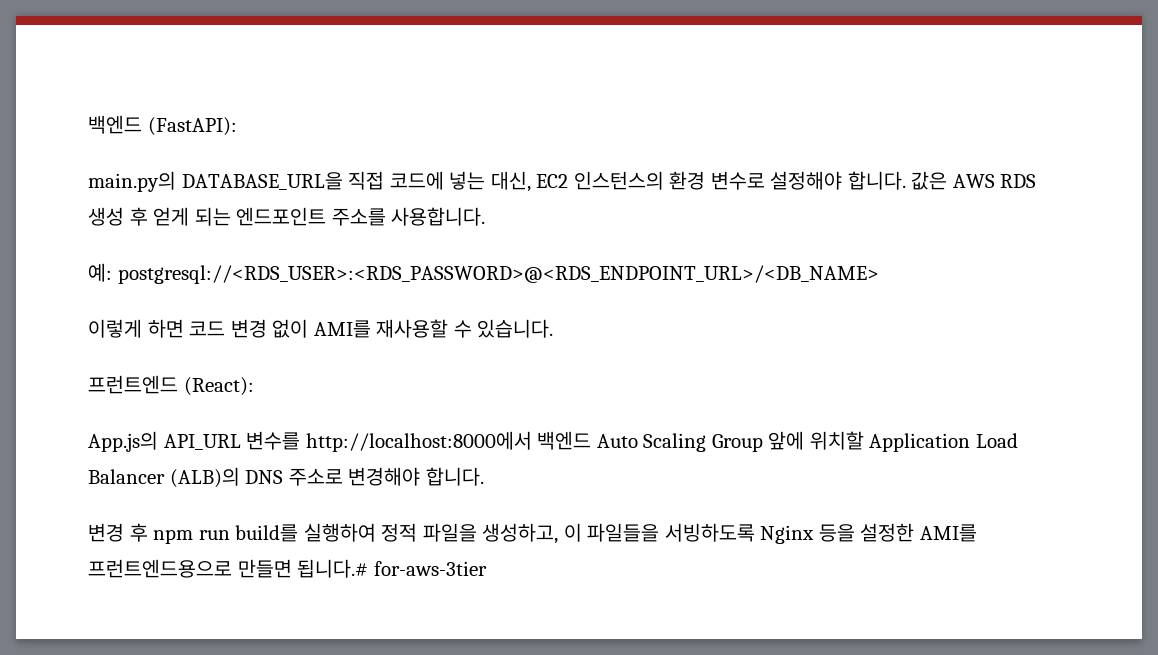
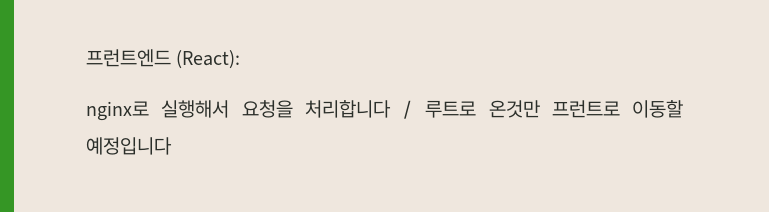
- 백엔드 (FastAPI):
- main.py의 DATABASE_URL을 직접 코드에 넣는 대신, EC2 인스턴스의 환경 변수로 설정해야 합니다. 값은 AWS RDS 생성 후 얻게 되는 엔드포인트 주소를 사용합니다.
- 예: postgresql://<RDS_USER>:<RDS_PASSWORD>@<RDS_ENDPOINT_URL>/<DB_NAME>
- 이렇게 하면 코드 변경 없이 AMI를 재사용할 수 있습니다.
  프런트엔드 (React):
- App.js의 API_URL 변수를 http://localhost:8000에서 백엔드 Auto Scaling Group 앞에 위치할 Application Load Balancer (ALB)의 DNS 주소로 변경해야 합니다.
- 변경 후 npm run build를 실행하여 정적 파일을 생성하고, 이 파일들을 서빙하도록 Nginx 등을 설정한 AMI를 프런트엔드용으로 만들면 됩니다.# for-aws-3tier
+ nginx로 실행해서 요청을 처리합니다 / 루트로 온것만 프런트로 이동할 예정입니다

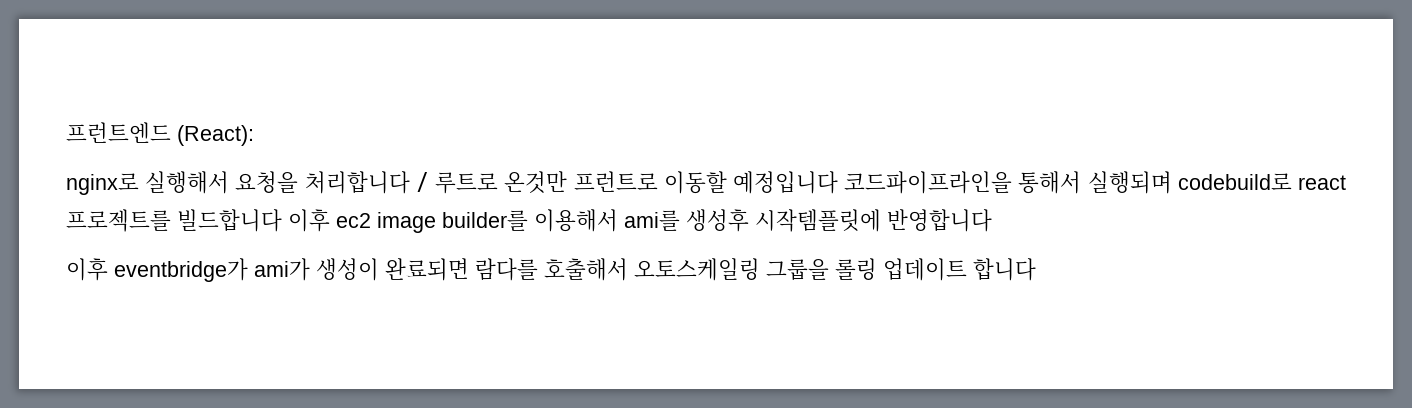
- nginx로 실행해서 요청을 처리합니다 / 루트로 온것만 프런트로 이동할 예정입니다
+ nginx로 실행해서 요청을 처리합니다 / 루트로 온것만 프런트로 이동할 예정입니다 코드파이프라인을 통해서 실행되며 codebuild로 react 프로젝트를 빌드합니다 이후 ec2 image builder를 이용해서 ami를 생성후 시작템플릿에 반영합니다
+ 이후 eventbridge가 ami가 생성이 완료되면 람다를 호출해서 오토스케일링 그룹을 롤링 업데이트 합니다

